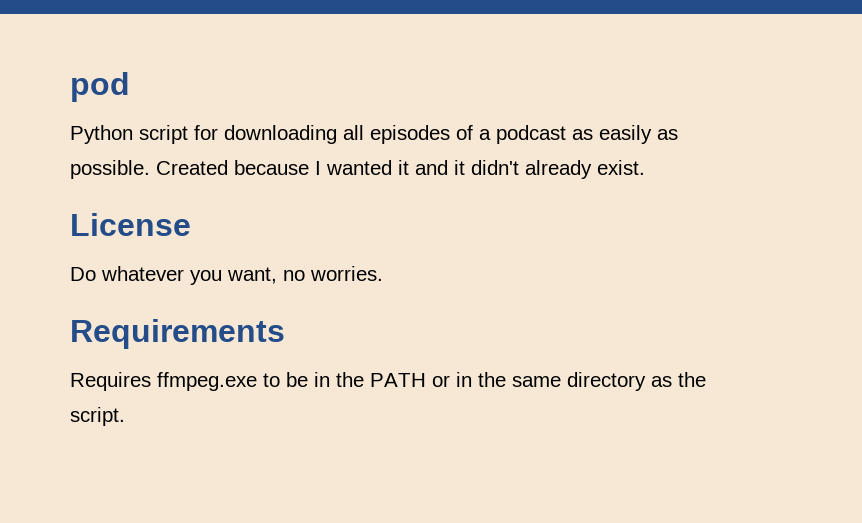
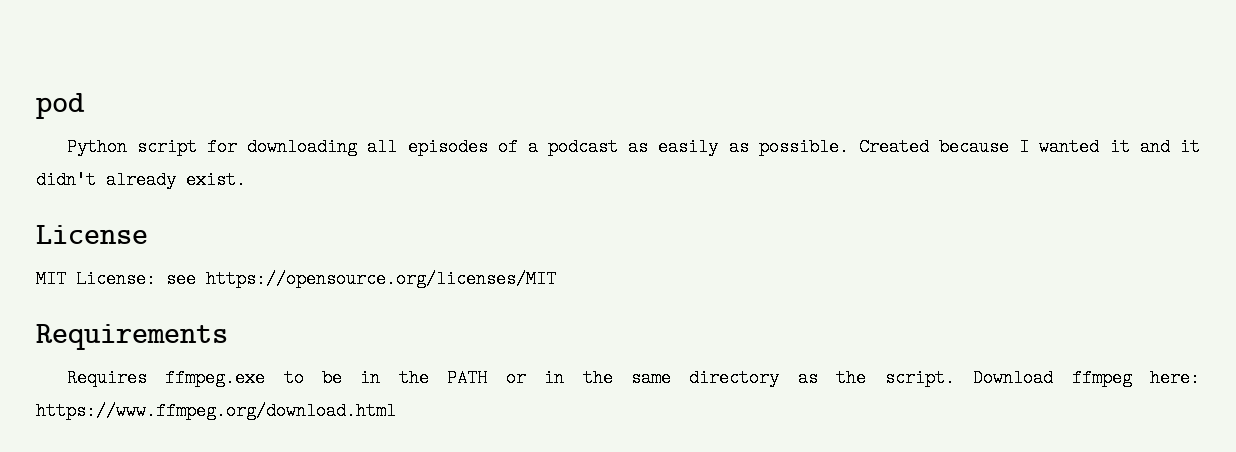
- Do whatever you want, no worries.
+ MIT License: see https://opensource.org/licenses/MIT
+ Download ffmpeg here: https://www.ffmpeg.org/download.html

